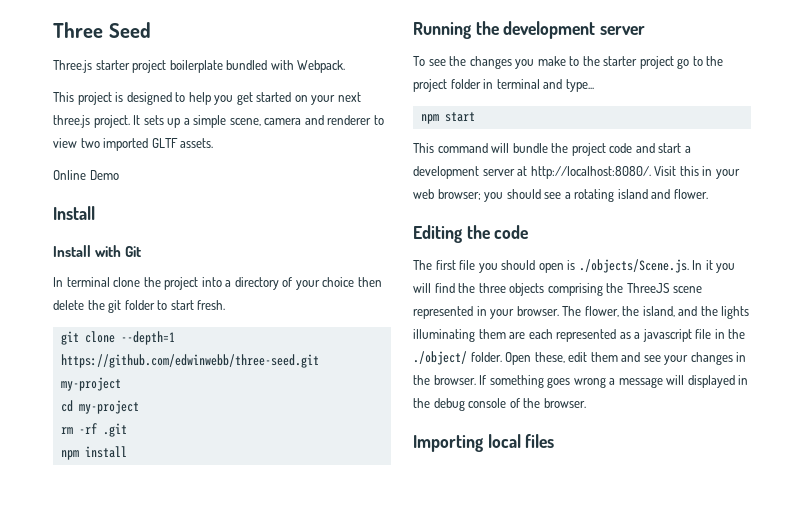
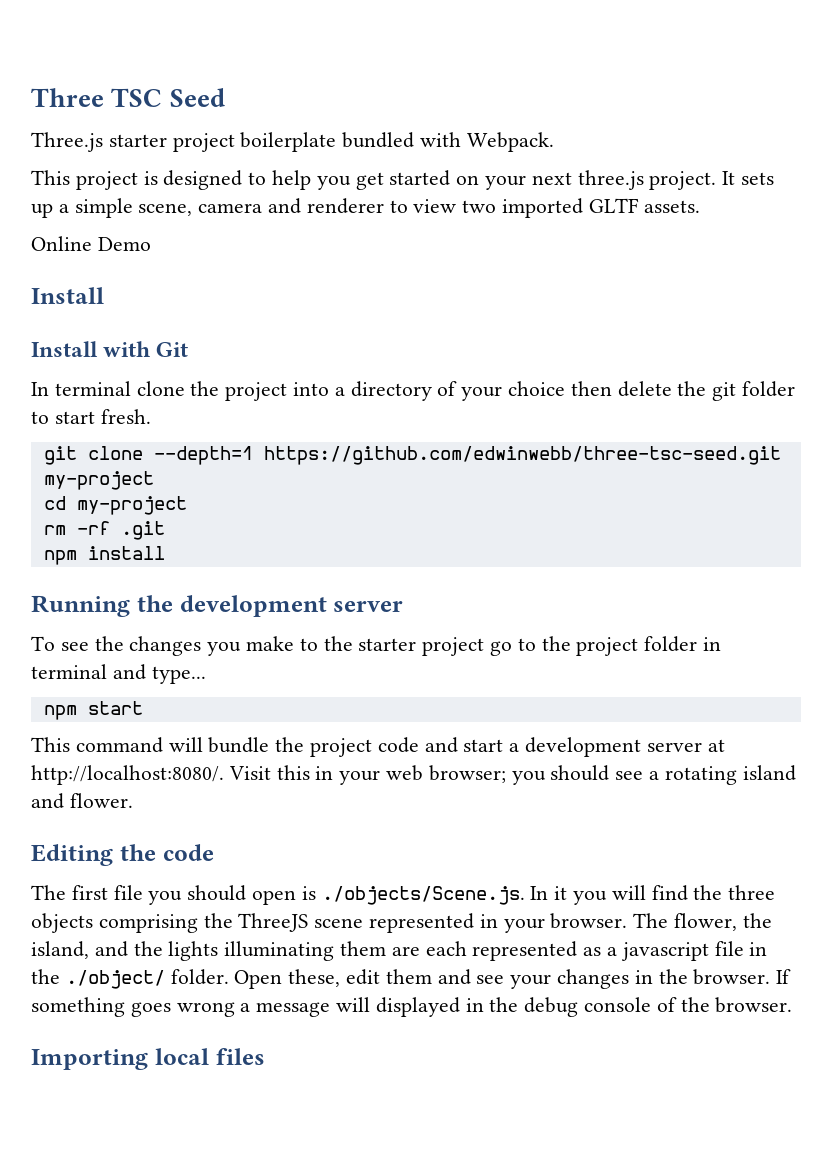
- Three Seed
+ Three TSC Seed
- git clone --depth=1 https://github.com/edwinwebb/three-seed.git my-project
+ git clone --depth=1 https://github.com/edwinwebb/three-tsc-seed.git my-project

